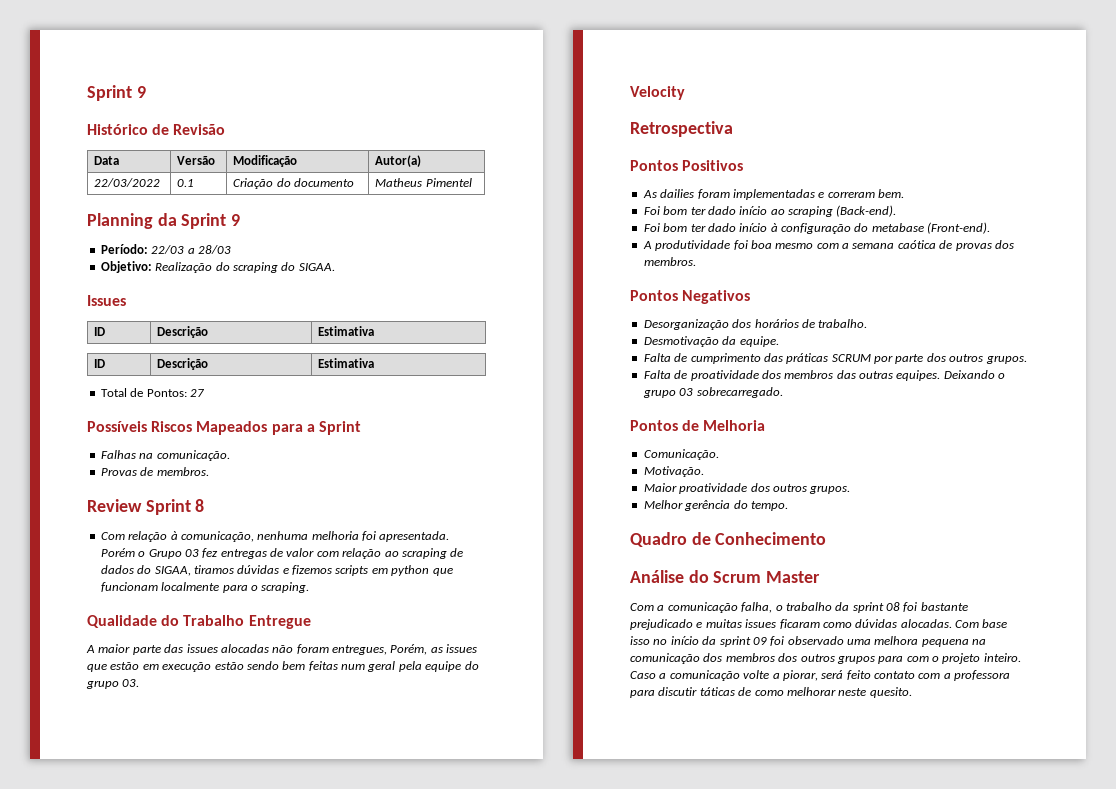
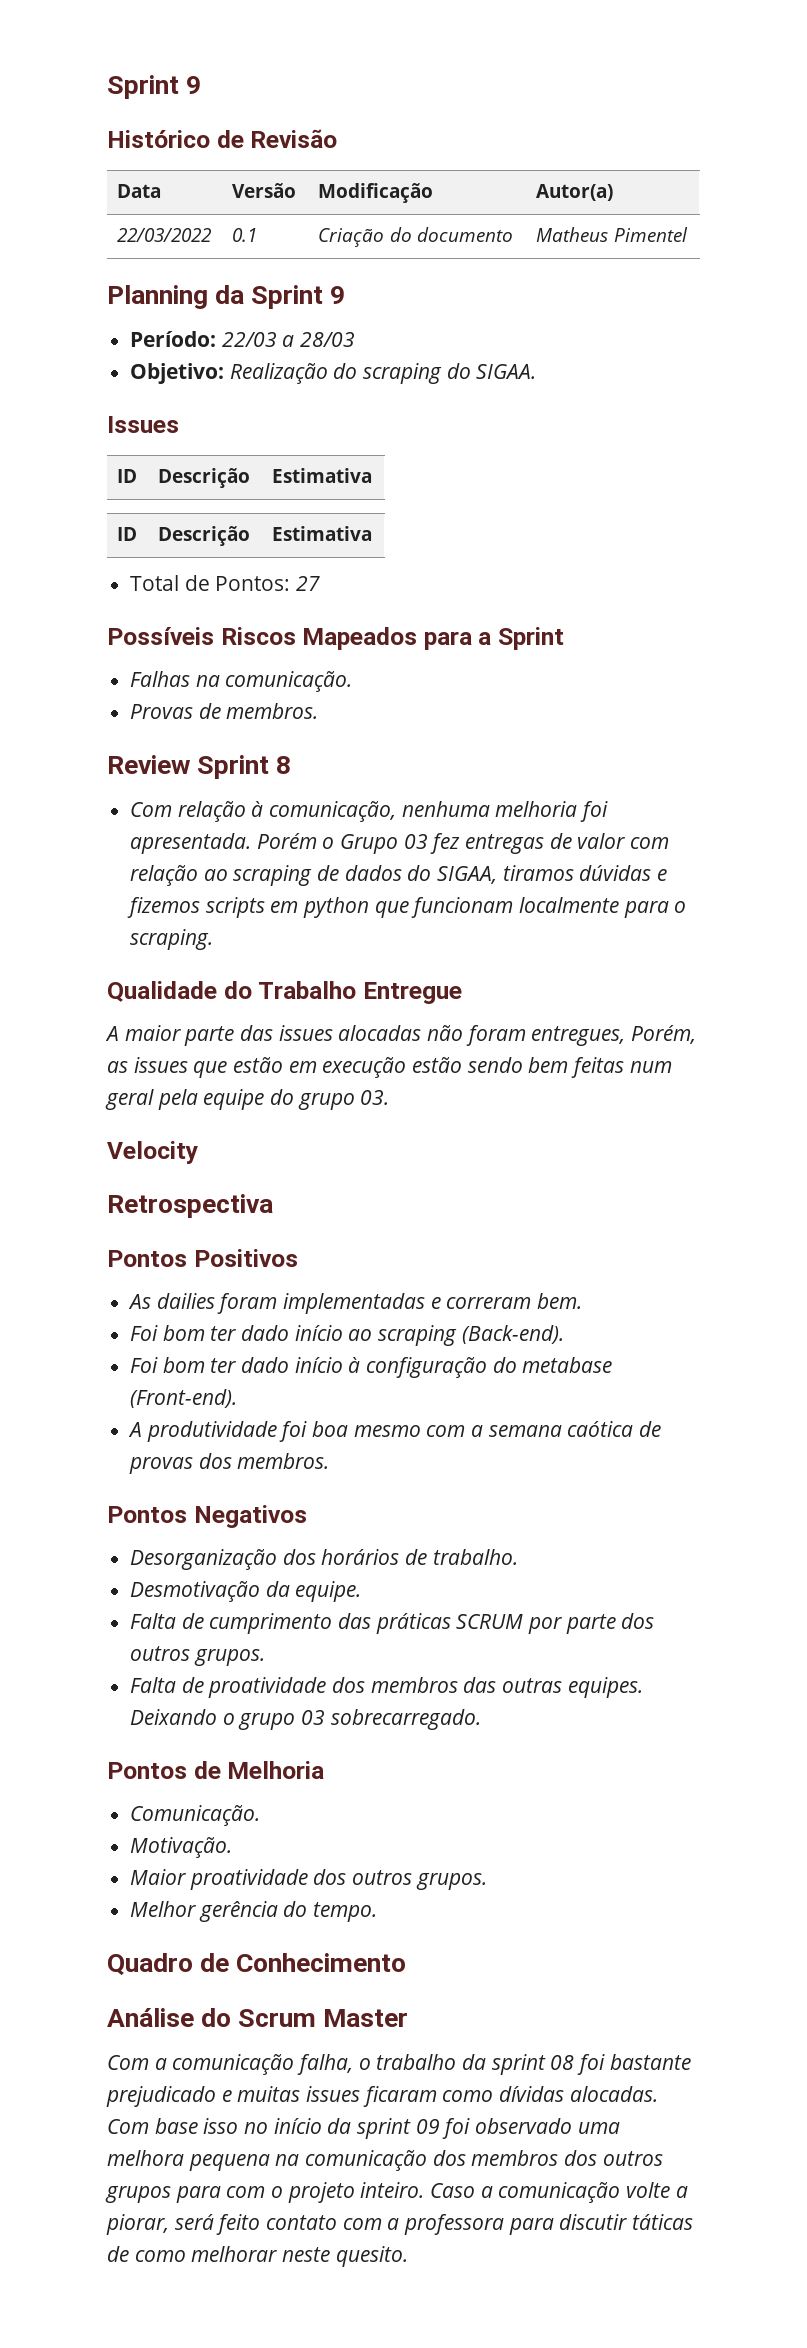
- Com a comunicação falha, o trabalho da sprint 08 foi bastante prejudicado e muitas issues ficaram como dúvidas alocadas.
+ Com a comunicação falha, o trabalho da sprint 08 foi bastante prejudicado e muitas issues ficaram como dívidas alocadas.

